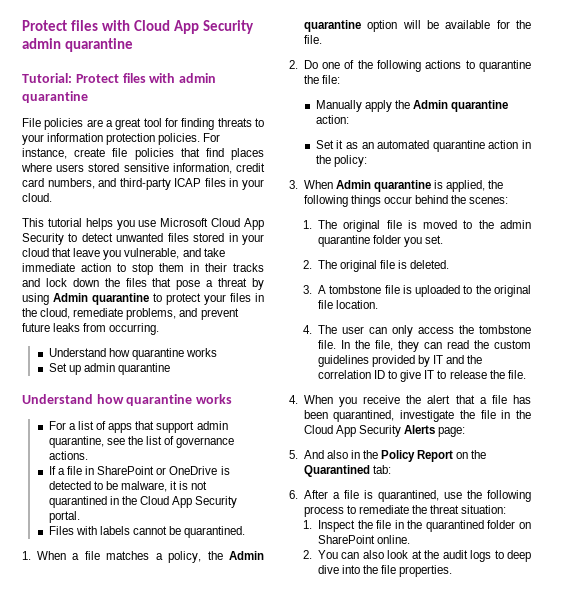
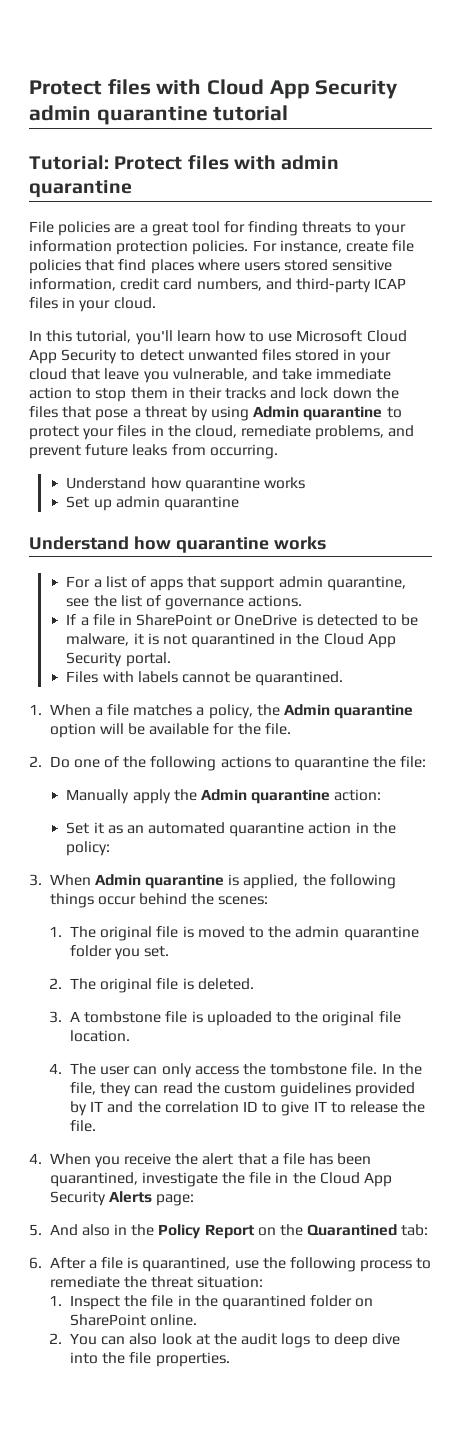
- Protect files with Cloud App Security admin quarantine
+ Protect files with Cloud App Security admin quarantine tutorial
- This tutorial helps you use Microsoft Cloud App Security to detect unwanted files stored in your cloud that leave you vulnerable, and take immediate action to stop them in their tracks and lock down the files that pose a threat by using Admin quarantine to protect your files in the cloud, remediate problems, and prevent future leaks from occurring.
+ In this tutorial, you'll learn how to use Microsoft Cloud App Security to detect unwanted files stored in your cloud that leave you vulnerable, and take immediate action to stop them in their tracks and lock down the files that pose a threat by using Admin quarantine to protect your files in the cloud, remediate problems, and prevent future leaks from occurring.

